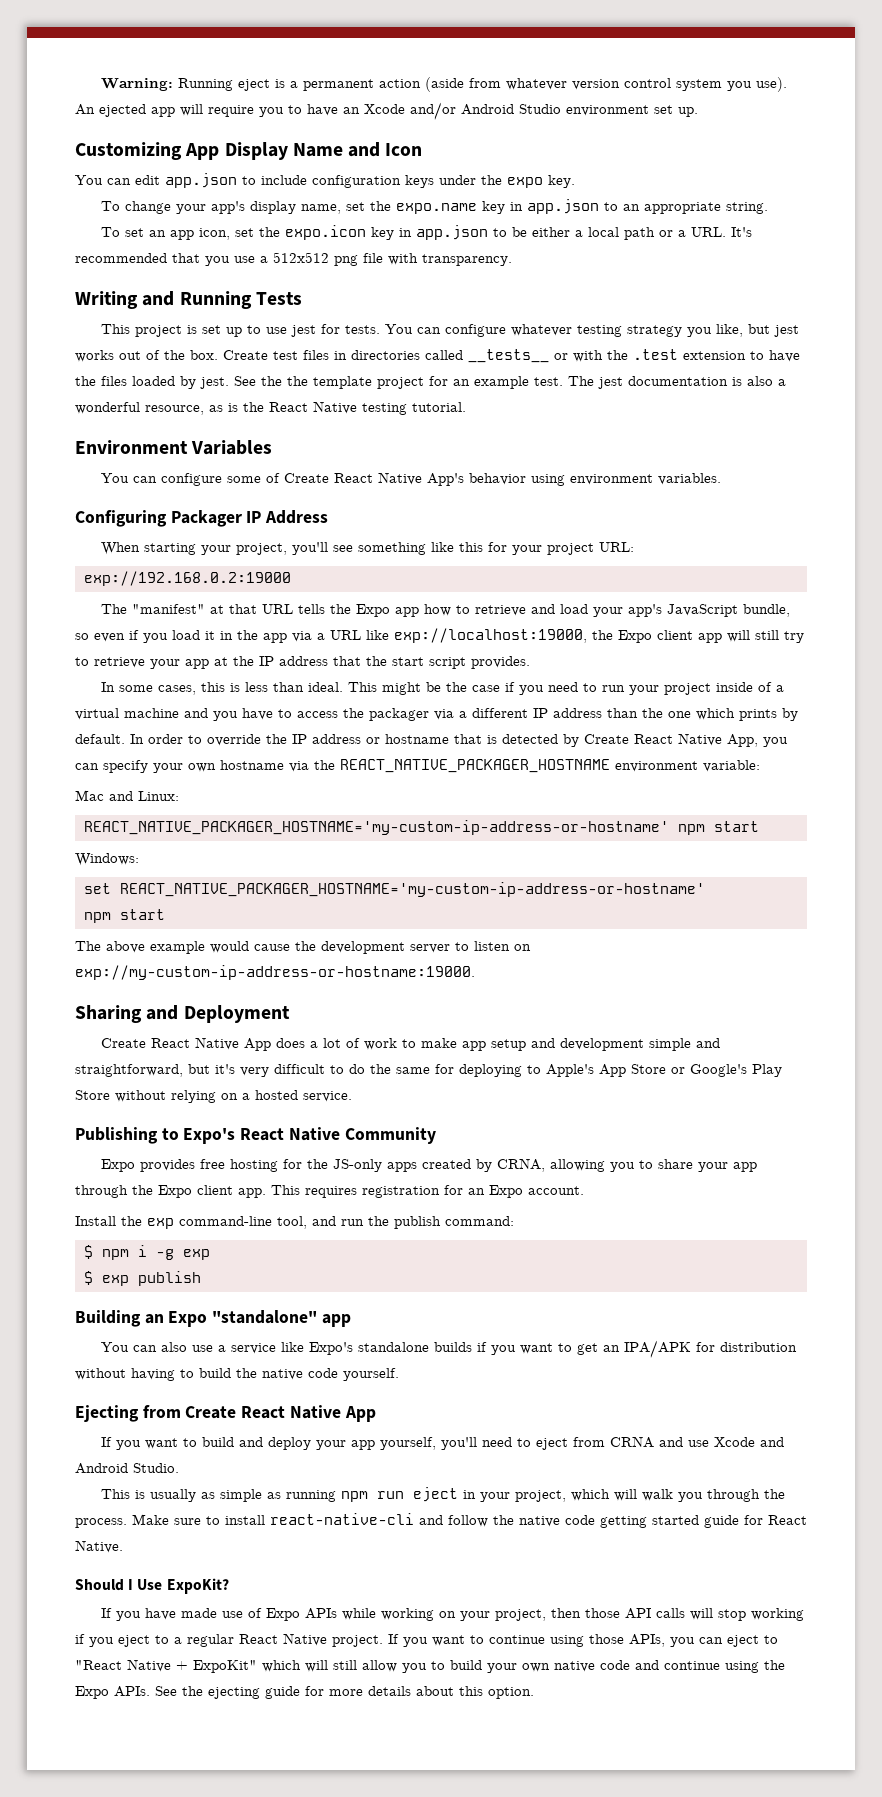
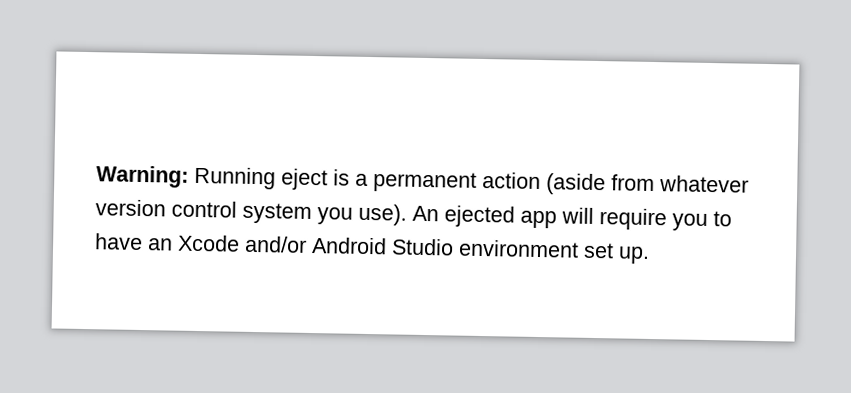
- Customizing App Display Name and Icon
- You can edit app.json to include configuration keys under the expo key.
- To change your app's display name, set the expo.name key in app.json to an appropriate string.
- To set an app icon, set the expo.icon key in app.json to be either a local path or a URL. It's recommended that you use a 512x512 png file with transparency.
- Writing and Running Tests
- This project is set up to use jest for tests. You can configure whatever testing strategy you like, but jest works out of the box. Create test files in directories called __tests__ or with the .test extension to have the files loaded by jest. See the the template project for an example test. The jest documentation is also a wonderful resource, as is the React Native testing tutorial.
- Environment Variables
- You can configure some of Create React Native App's behavior using environment variables.
- Configuring Packager IP Address
- When starting your project, you'll see something like this for your project URL:
- exp://192.168.0.2:19000
- The "manifest" at that URL tells the Expo app how to retrieve and load your app's JavaScript bundle, so even if you load it in the app via a URL like exp://localhost:19000, the Expo client app will still try to retrieve your app at the IP address that the start script provides.
- In some cases, this is less than ideal. This might be the case if you need to run your project inside of a virtual machine and you have to access the packager via a different IP address than the one which prints by default. In order to override the IP address or hostname that is detected by Create React Native App, you can specify your own hostname via the REACT_NATIVE_PACKAGER_HOSTNAME environment variable:
- Mac and Linux:
- REACT_NATIVE_PACKAGER_HOSTNAME='my-custom-ip-address-or-hostname' npm start
- Windows:
- set REACT_NATIVE_PACKAGER_HOSTNAME='my-custom-ip-address-or-hostname'
- npm start
- The above example would cause the development server to listen on exp://my-custom-ip-address-or-hostname:19000.
- Sharing and Deployment
- Create React Native App does a lot of work to make app setup and development simple and straightforward, but it's very difficult to do the same for deploying to Apple's App Store or Google's Play Store without relying on a hosted service.
- Publishing to Expo's React Native Community
- Expo provides free hosting for the JS-only apps created by CRNA, allowing you to share your app through the Expo client app. This requires registration for an Expo account.
- Install the exp command-line tool, and run the publish command:
- $ npm i -g exp
- $ exp publish
- Building an Expo "standalone" app
- You can also use a service like Expo's standalone builds if you want to get an IPA/APK for distribution without having to build the native code yourself.
- Ejecting from Create React Native App
- If you want to build and deploy your app yourself, you'll need to eject from CRNA and use Xcode and Android Studio.
- This is usually as simple as running npm run eject in your project, which will walk you through the process. Make sure to install react-native-cli and follow the native code getting started guide for React Native.
- Should I Use ExpoKit?
- If you have made use of Expo APIs while working on your project, then those API calls will stop working if you eject to a regular React Native project. If you want to continue using those APIs, you can eject to "React Native + ExpoKit" which will still allow you to build your own native code and continue using the Expo APIs. See the ejecting guide for more details about this option.

